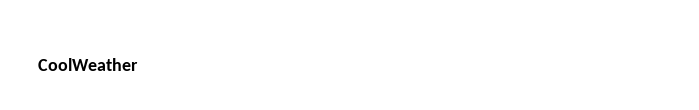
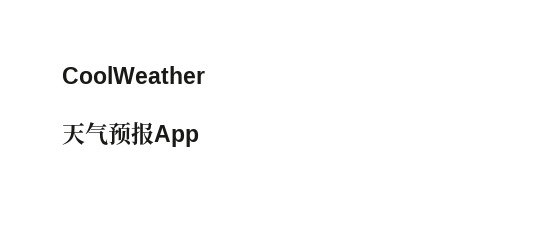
+ 天气预报App

